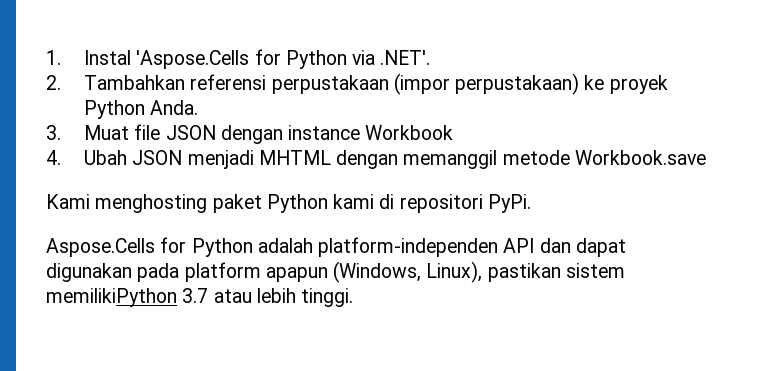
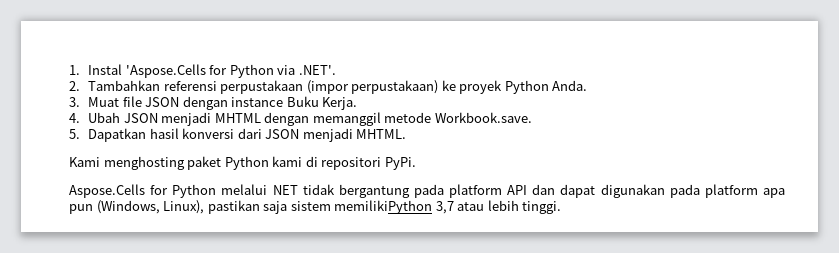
- 3. Muat file JSON dengan instance Workbook
+ 3. Muat file JSON dengan instance Buku Kerja.
- 4. Ubah JSON menjadi MHTML dengan memanggil metode Workbook.save
+ 4. Ubah JSON menjadi MHTML dengan memanggil metode Workbook.save.
+ 5. Dapatkan hasil konversi dari JSON menjadi MHTML.
- Aspose.Cells for Python adalah platform-independen API dan dapat digunakan pada platform apapun (Windows, Linux), pastikan sistem memilikiPython 3.7 atau lebih tinggi.
+ Aspose.Cells for Python melalui NET tidak bergantung pada platform API dan dapat digunakan pada platform apa pun (Windows, Linux), pastikan saja sistem memilikiPython 3,7 atau lebih tinggi.

